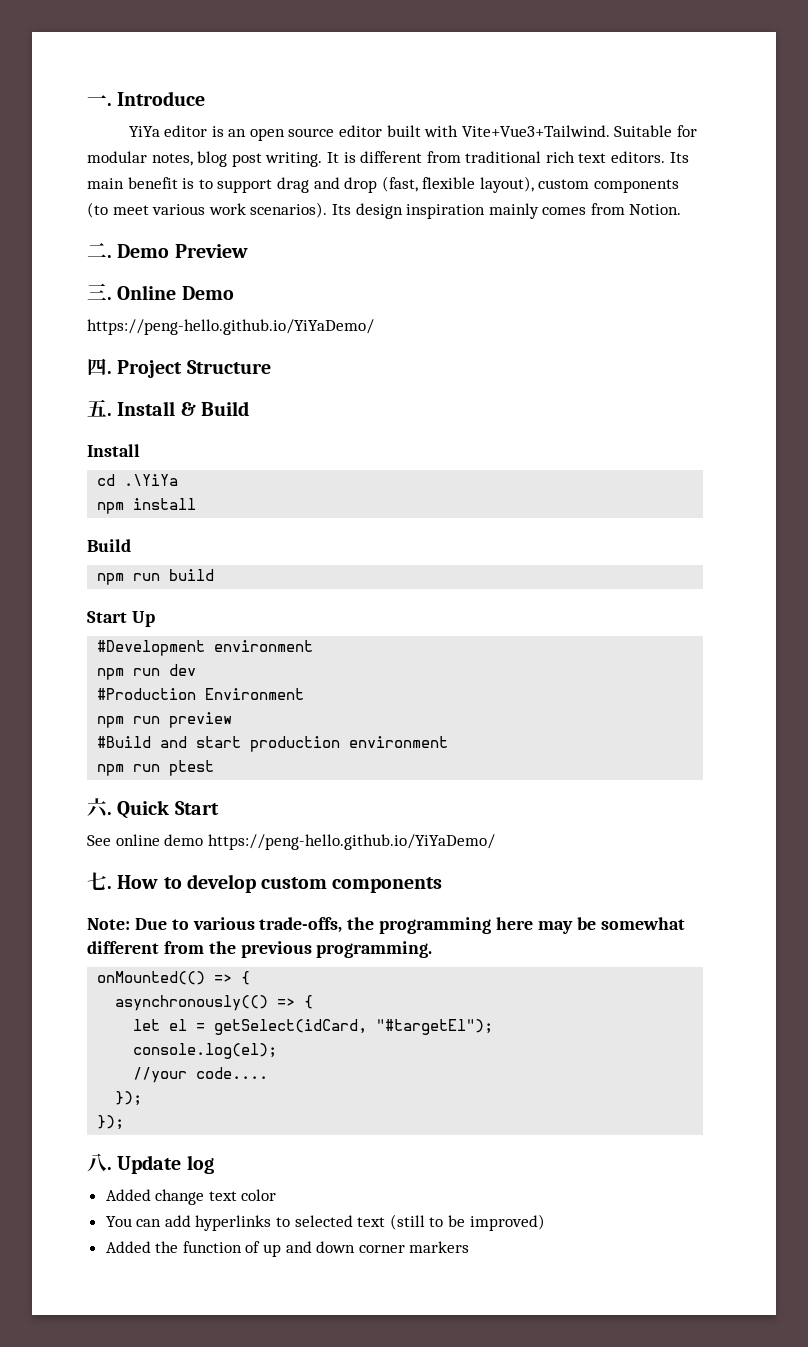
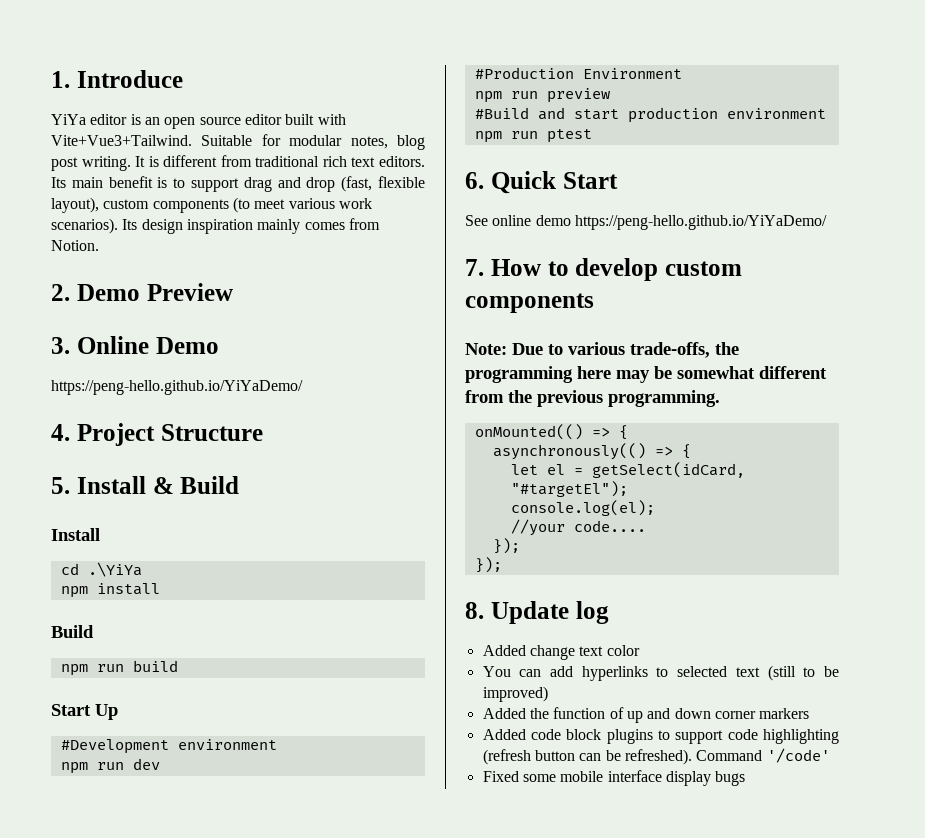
- 一. Introduce
+ 1. Introduce
- 二. Demo Preview
+ 2. Demo Preview
- 三. Online Demo
+ 3. Online Demo
- 四. Project Structure
+ 4. Project Structure
- 五. Install & Build
+ 5. Install & Build
- 六. Quick Start
+ 6. Quick Start
- 七. How to develop custom components
+ 7. How to develop custom components
- 八. Update log
+ 8. Update log
+ Added code block plugins to support code highlighting (refresh button can be refreshed). Command '/code'
+ Fixed some mobile interface display bugs

